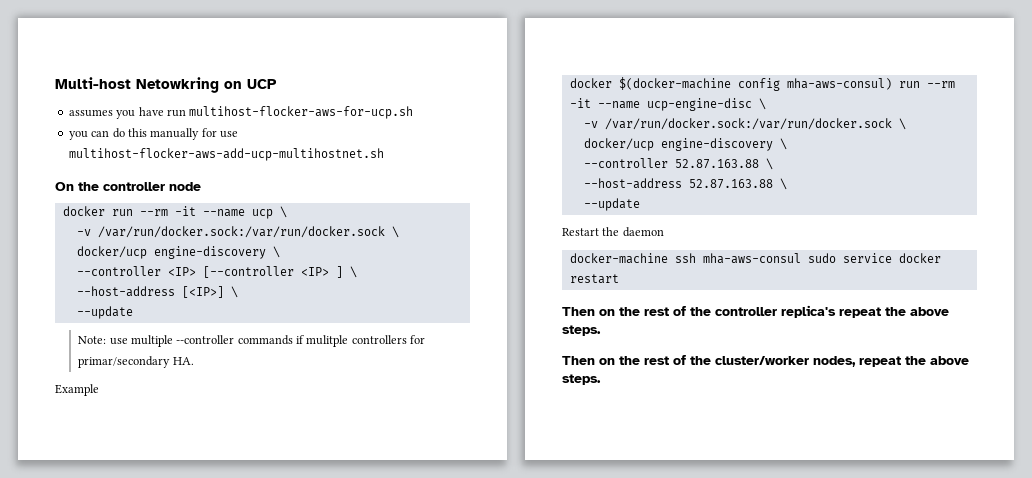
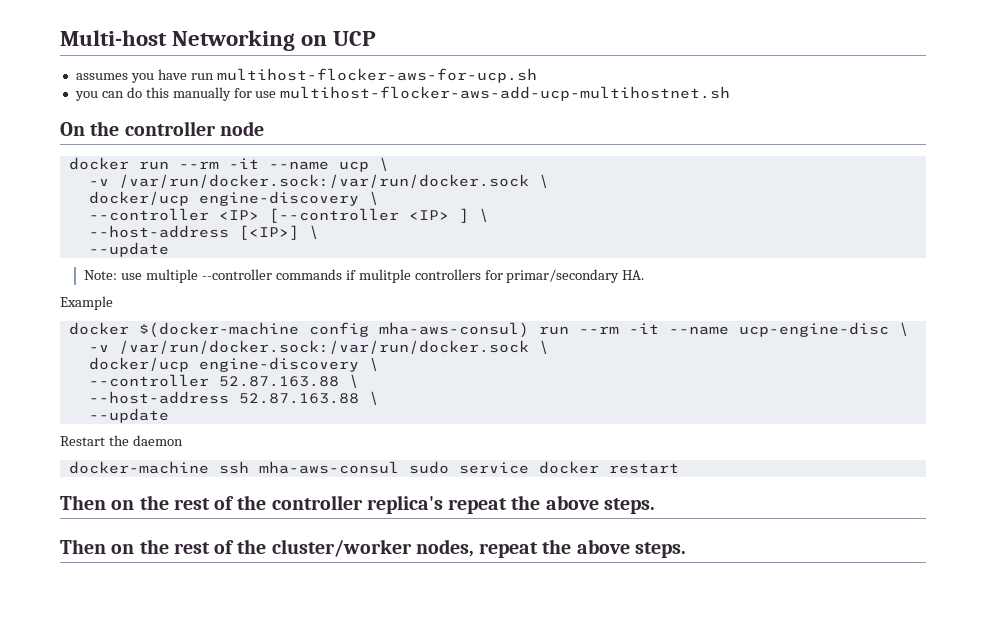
- Multi-host Netowkring on UCP
+ Multi-host Networking on UCP

